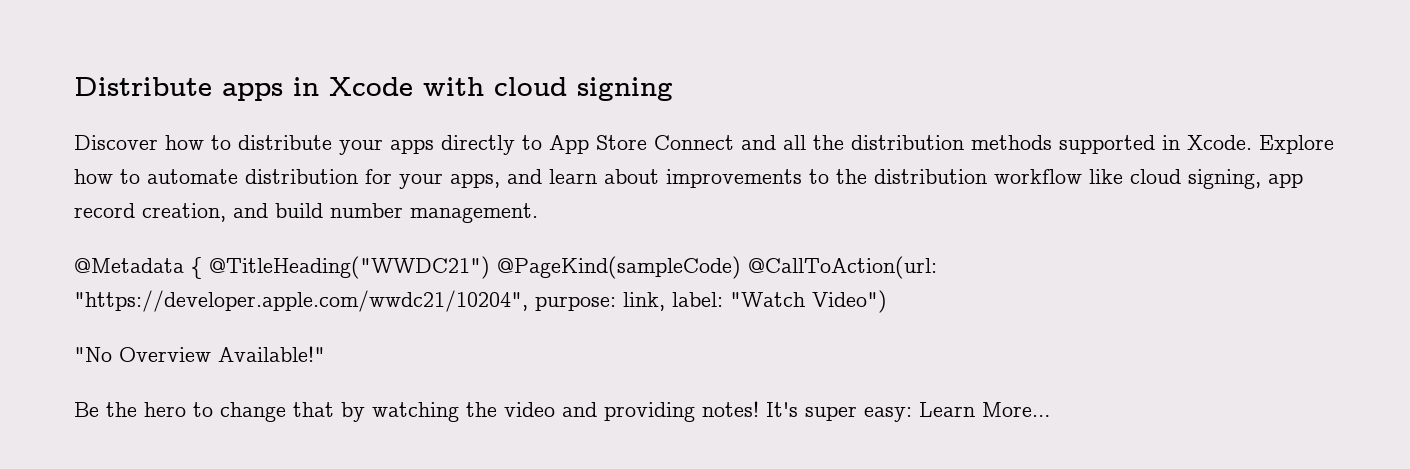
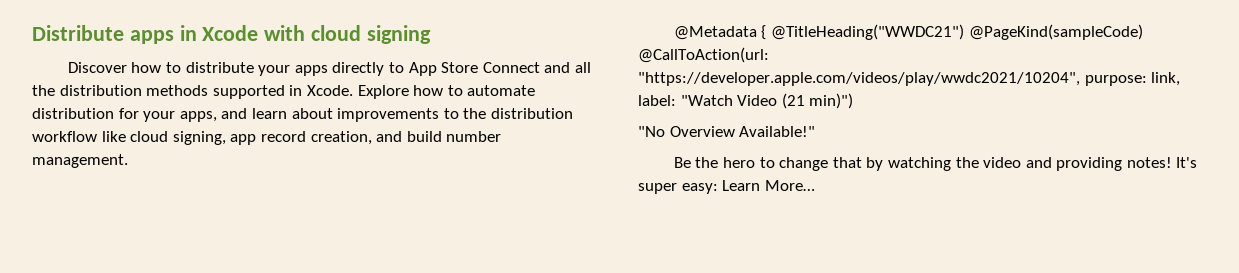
- @Metadata { @TitleHeading("WWDC21") @PageKind(sampleCode) @CallToAction(url: "https://developer.apple.com/wwdc21/10204", purpose: link, label: "Watch Video")
+ @Metadata { @TitleHeading("WWDC21") @PageKind(sampleCode) @CallToAction(url: "https://developer.apple.com/videos/play/wwdc2021/10204", purpose: link, label: "Watch Video (21 min)")

